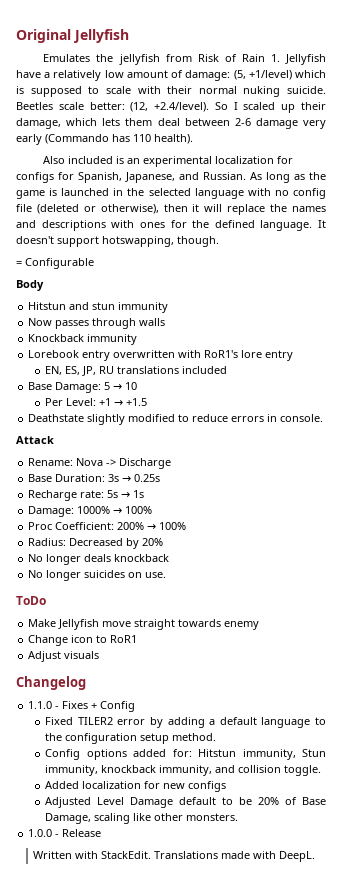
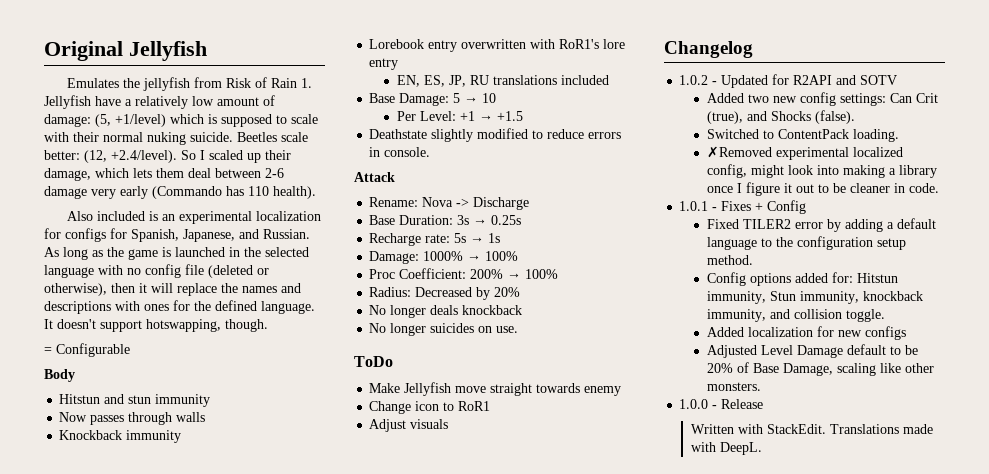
- 1.1.0 - Fixes + Config
+ 1.0.2 - Updated for R2API and SOTV
+ Added two new config settings: Can Crit (true), and Shocks (false).
+ Switched to ContentPack loading.
+ ✗Removed experimental localized config, might look into making a library once I figure it out to be cleaner in code.
+ 1.0.1 - Fixes + Config

